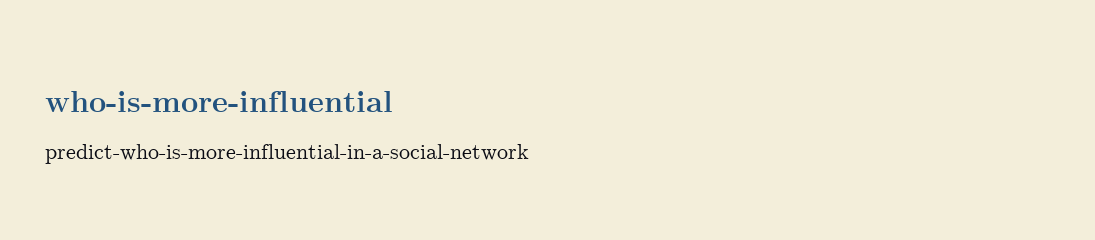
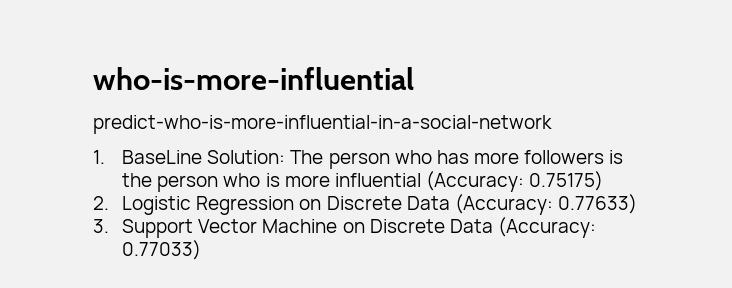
+ 1. BaseLine Solution: The person who has more followers is the person who is more influential (Accuracy: 0.75175)
+ 2. Logistic Regression on Discrete Data (Accuracy: 0.77633)
+ 3. Support Vector Machine on Discrete Data (Accuracy: 0.77033)

